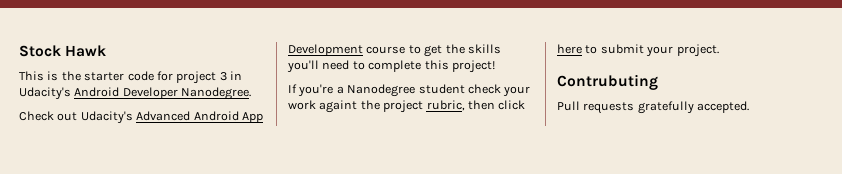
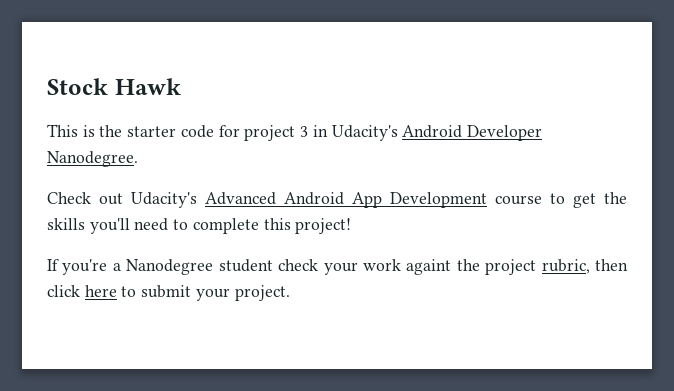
- Contrubuting
- Pull requests gratefully accepted.

